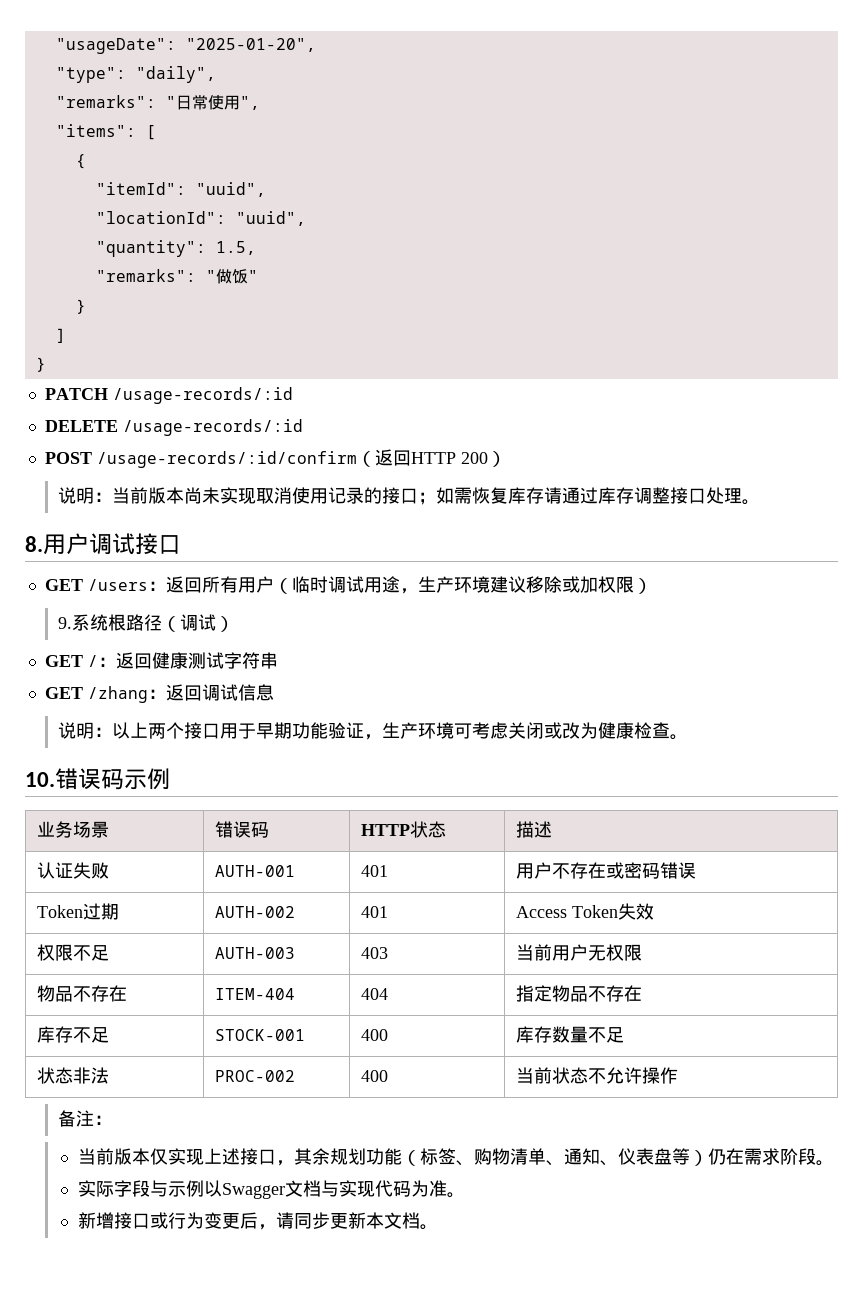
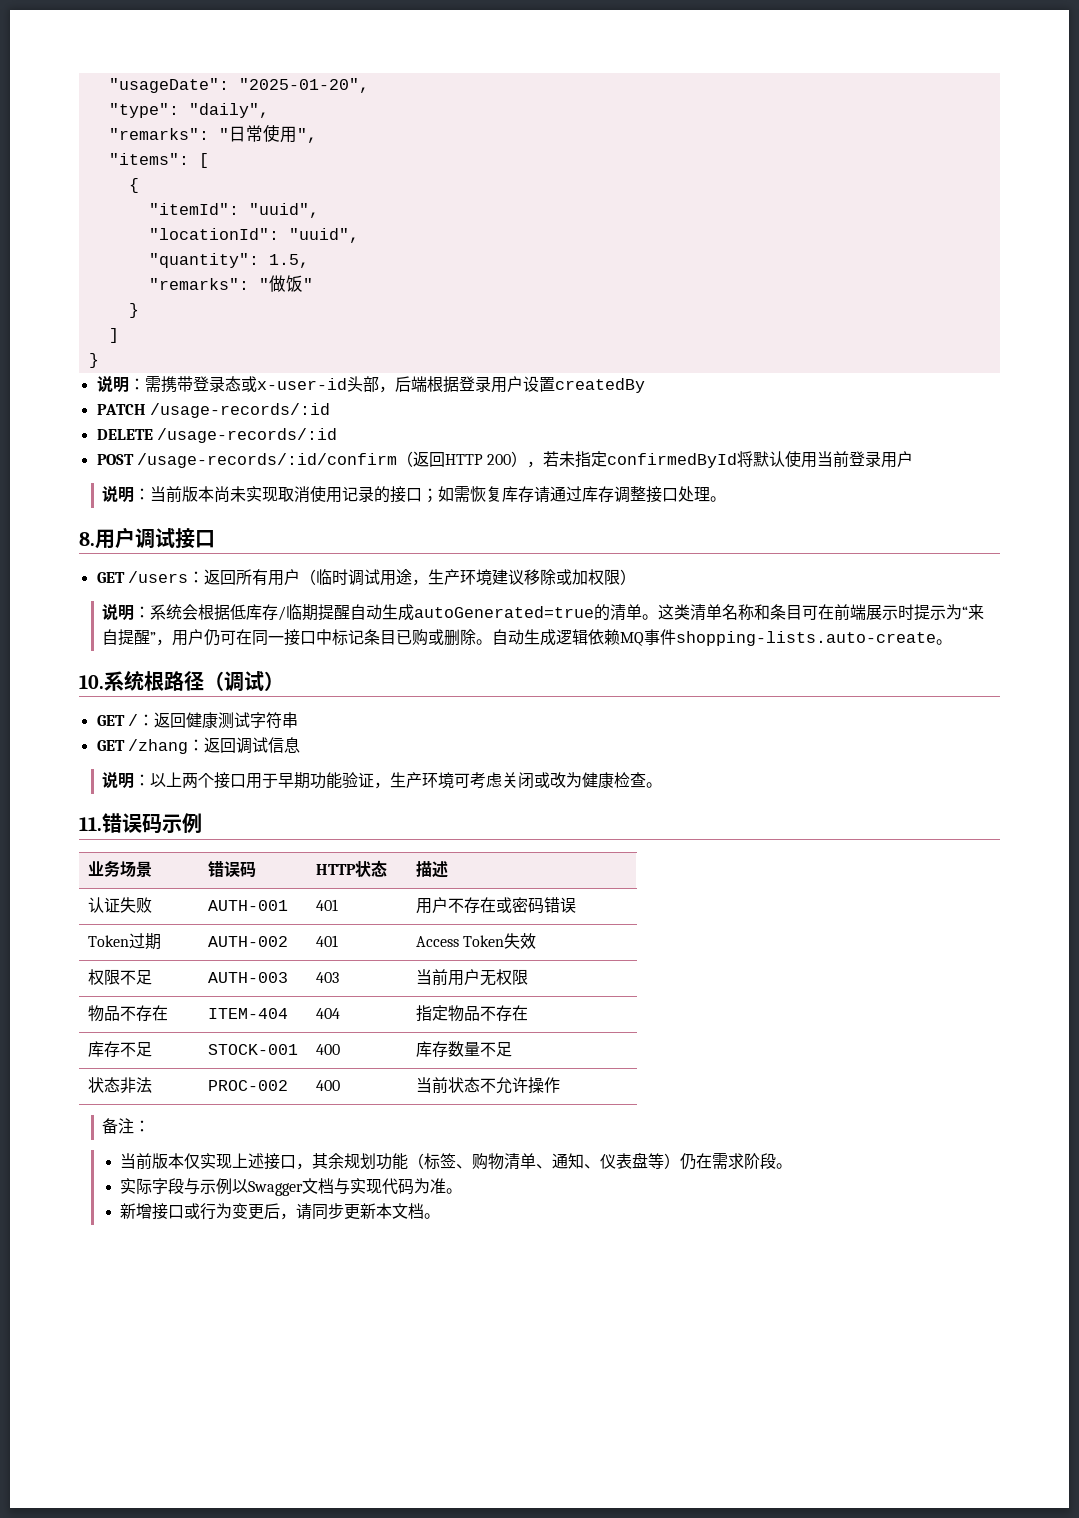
+ 说明：需携带登录态或x-user-id头部，后端根据登录用户设置createdBy
- POST /usage-records/:id/confirm（返回HTTP 200）
+ POST /usage-records/:id/confirm（返回HTTP 200），若未指定confirmedById将默认使用当前登录用户
- 9.系统根路径（调试）
+ 说明：系统会根据低库存/临期提醒自动生成autoGenerated=true的清单。这类清单名称和条目可在前端展示时提示为“来自提醒”，用户仍可在同一接口中标记条目已购或删除。自动生成逻辑依赖MQ事件shopping-lists.auto-create。
+ 10.系统根路径（调试）
- 10.错误码示例
+ 11.错误码示例

